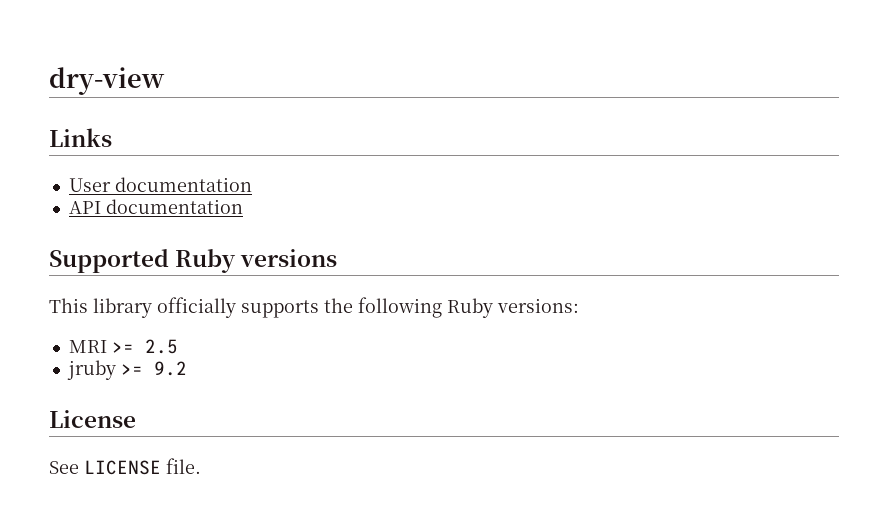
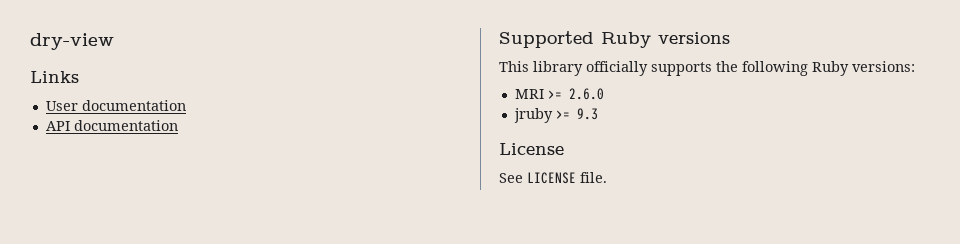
- MRI >= 2.5
+ MRI >= 2.6.0
- jruby >= 9.2
+ jruby >= 9.3

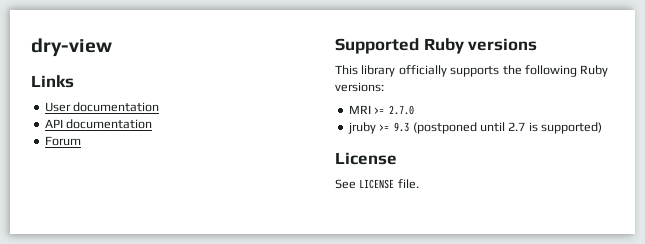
+ Forum
- MRI >= 2.6.0
+ MRI >= 2.7.0
- jruby >= 9.3
+ jruby >= 9.3 (postponed until 2.7 is supported)

